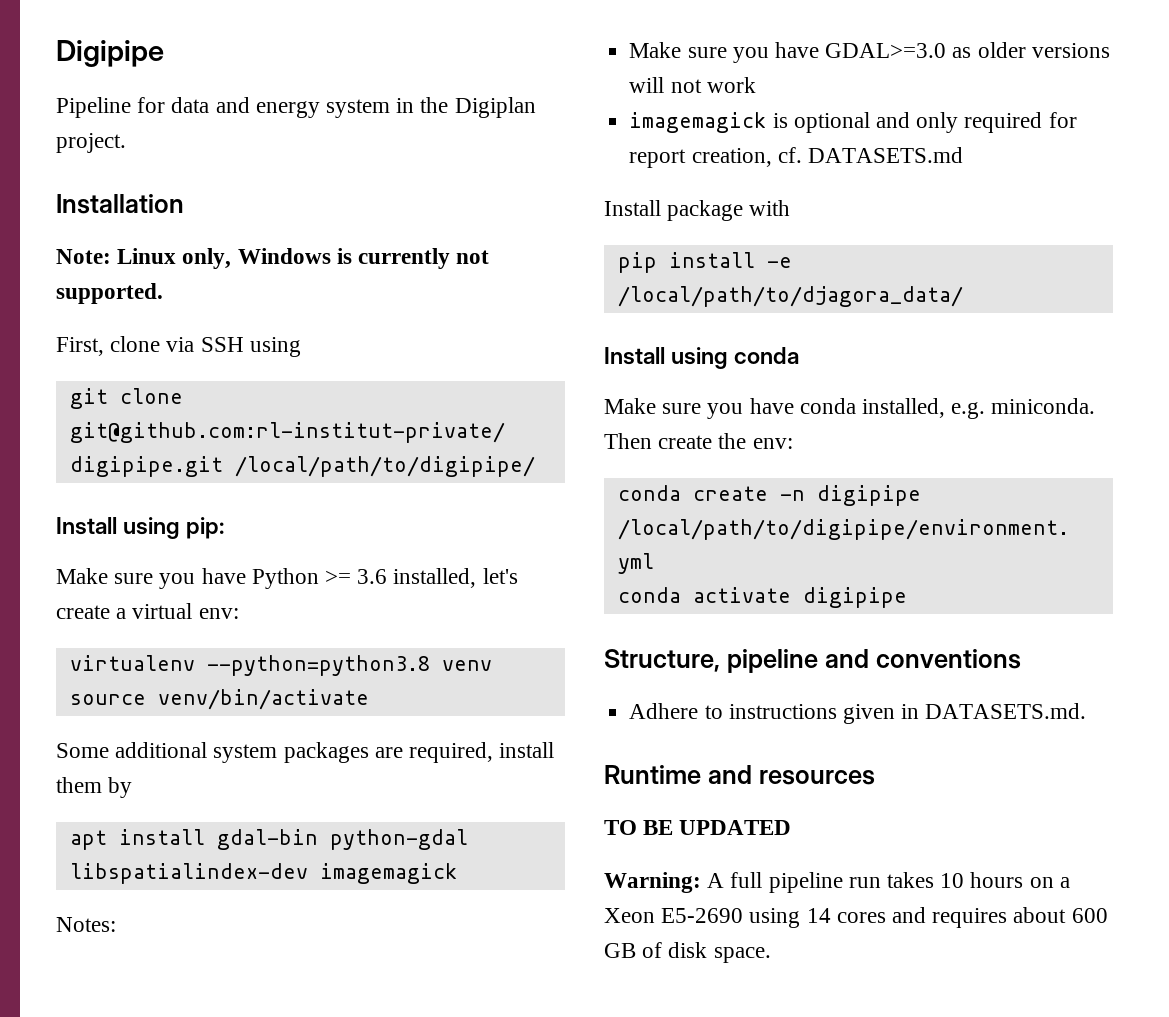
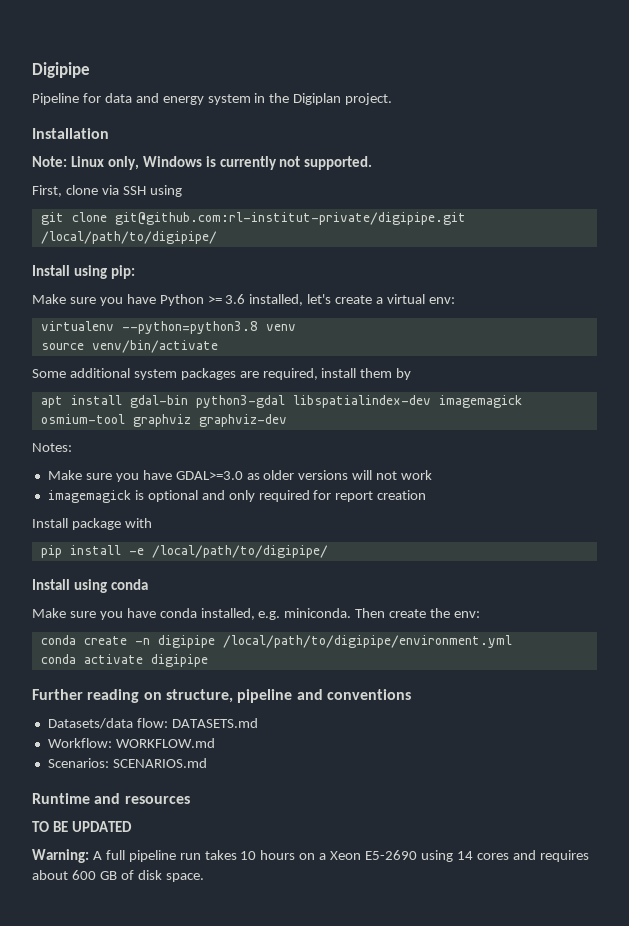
- apt install gdal-bin python-gdal libspatialindex-dev imagemagick
+ apt install gdal-bin python3-gdal libspatialindex-dev imagemagick osmium-tool graphviz graphviz-dev
- imagemagick is optional and only required for report creation, cf. DATASETS.md
+ imagemagick is optional and only required for report creation
- pip install -e /local/path/to/djagora_data/
+ pip install -e /local/path/to/digipipe/
- Structure, pipeline and conventions
+ Further reading on structure, pipeline and conventions
- Adhere to instructions given in DATASETS.md.
+ Datasets/data flow: DATASETS.md
+ Workflow: WORKFLOW.md
+ Scenarios: SCENARIOS.md

